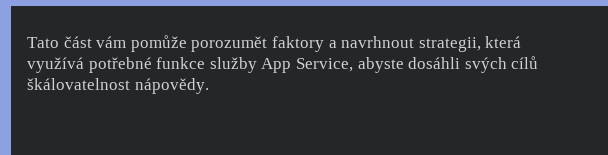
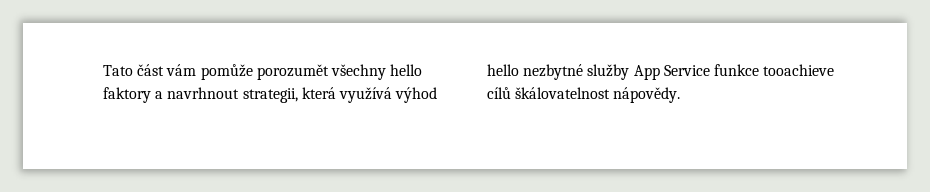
- Tato část vám pomůže porozumět faktory a navrhnout strategii, která využívá potřebné funkce služby App Service, abyste dosáhli svých cílů škálovatelnost nápovědy.
+ Tato část vám pomůže porozumět všechny hello faktory a navrhnout strategii, která využívá výhod hello nezbytné služby App Service funkce tooachieve cílů škálovatelnost nápovědy.

